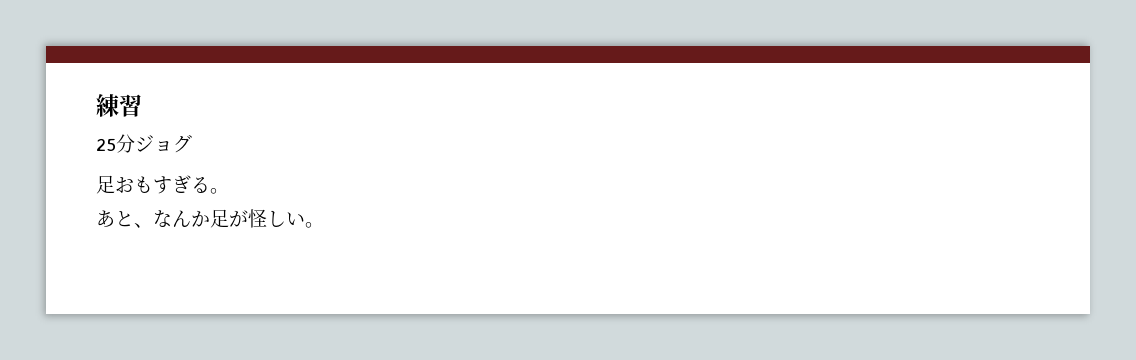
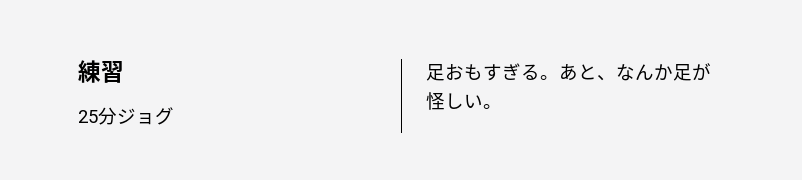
- 足おもすぎる。
- あと、なんか足が怪しい。
+ 足おもすぎる。あと、なんか足が怪しい。

